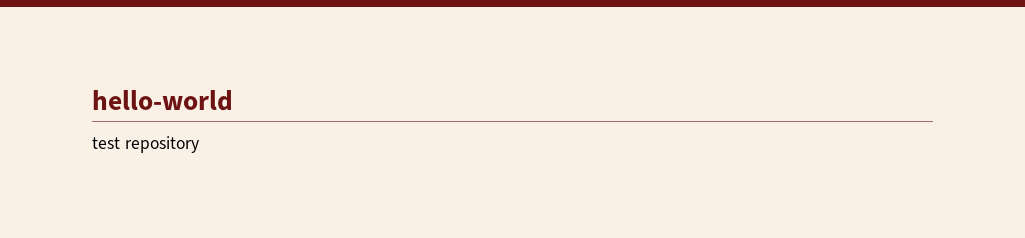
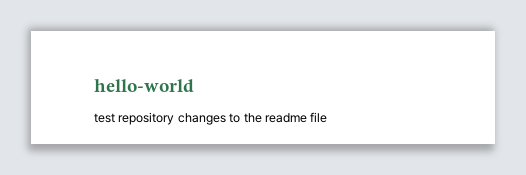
- test repository
+ test repository changes to the readme file

